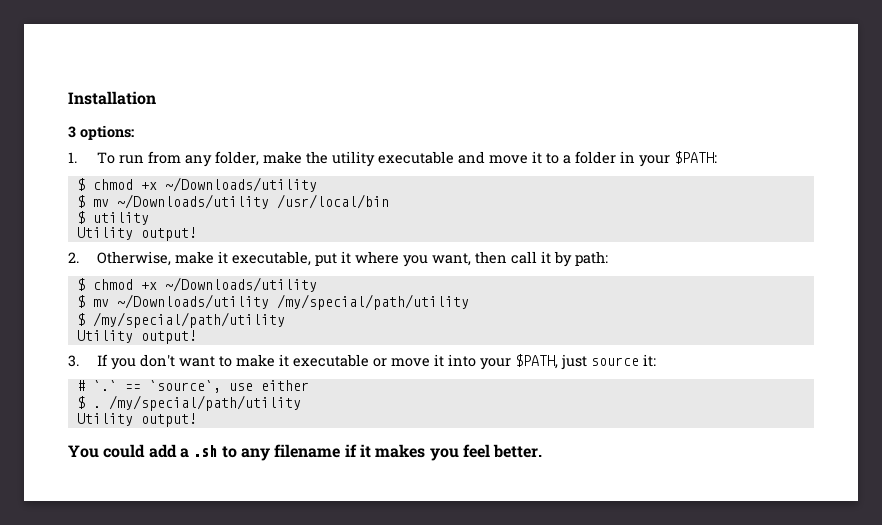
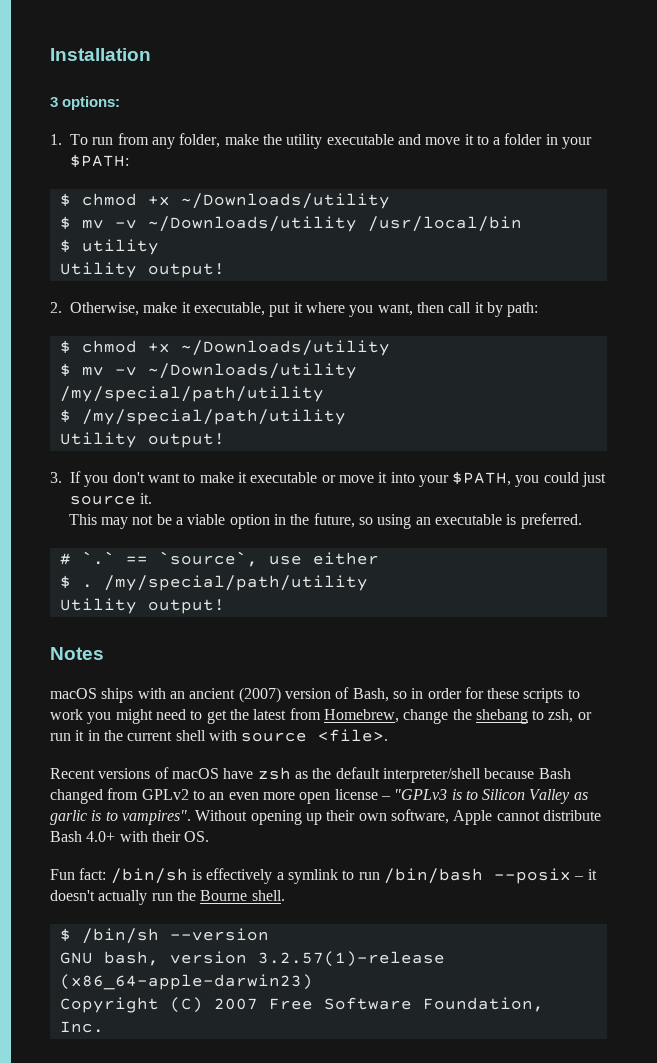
- $ mv ~/Downloads/utility /usr/local/bin
+ $ mv -v ~/Downloads/utility /usr/local/bin
- $ mv ~/Downloads/utility /my/special/path/utility
+ $ mv -v ~/Downloads/utility /my/special/path/utility
- 3. If you don't want to make it executable or move it into your $PATH, just source it:
+ 3. If you don't want to make it executable or move it into your $PATH, you could just source it.
+ This may not be a viable option in the future, so using an executable is preferred.
- You could add a .sh to any filename if it makes you feel better.
+ Notes
+ macOS ships with an ancient (2007) version of Bash, so in order for these scripts to work you might need to get the latest from Homebrew, change the shebang to zsh, or run it in the current shell with source <file>.
+ Recent versions of macOS have zsh as the default interpreter/shell because Bash changed from GPLv2 to an even more open license – "GPLv3 is to Silicon Valley as garlic is to vampires". Without opening up their own software, Apple cannot distribute Bash 4.0+ with their OS.
+ Fun fact: /bin/sh is effectively a symlink to run /bin/bash --posix – it doesn't actually run the Bourne shell.
+ $ /bin/sh --version
+ GNU bash, version 3.2.57(1)-release (x86_64-apple-darwin23)
+ Copyright (C) 2007 Free Software Foundation, Inc.

